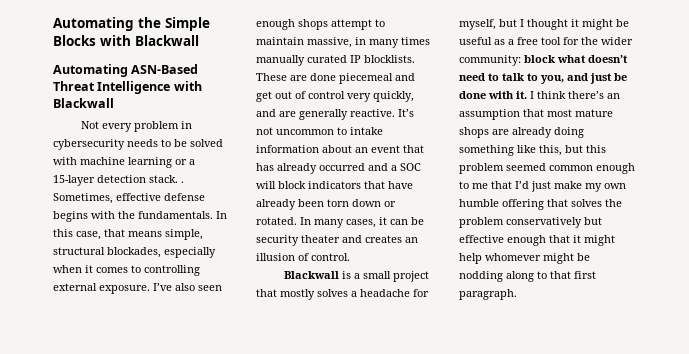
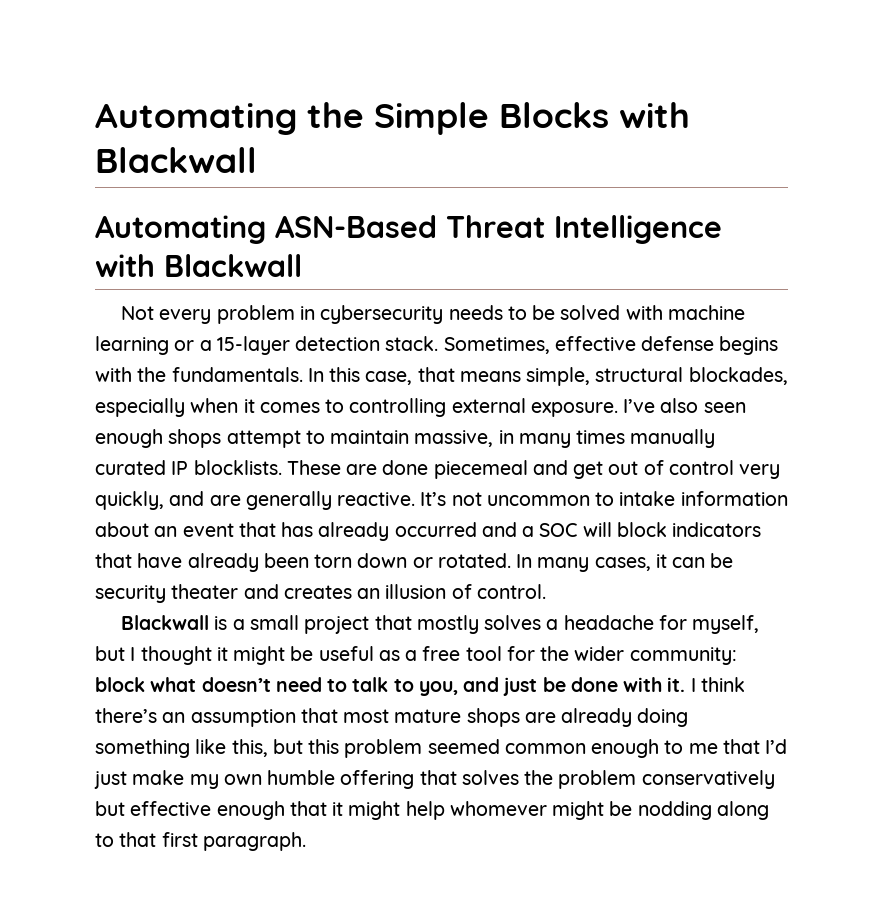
- Not every problem in cybersecurity needs to be solved with machine learning or a 15-layer detection stack. .
+ Not every problem in cybersecurity needs to be solved with machine learning or a 15-layer detection stack.

